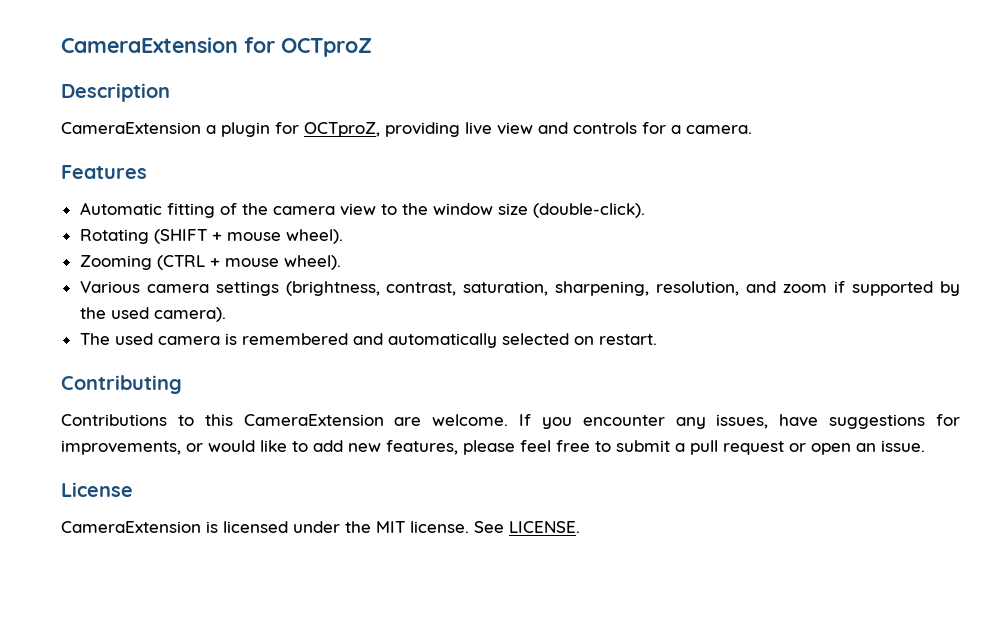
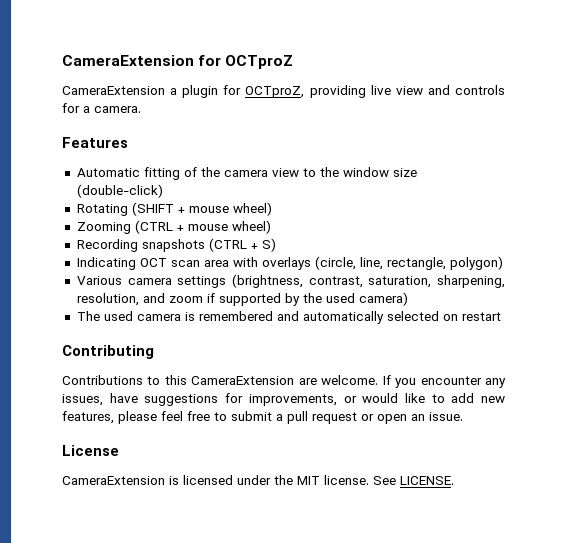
- Description
- Automatic fitting of the camera view to the window size (double-click).
+ Automatic fitting of the camera view to the window size (double-click)
- Rotating (SHIFT + mouse wheel).
+ Rotating (SHIFT + mouse wheel)
- Zooming (CTRL + mouse wheel).
+ Zooming (CTRL + mouse wheel)
+ Recording snapshots (CTRL + S)
+ Indicating OCT scan area with overlays (circle, line, rectangle, polygon)
- Various camera settings (brightness, contrast, saturation, sharpening, resolution, and zoom if supported by the used camera).
+ Various camera settings (brightness, contrast, saturation, sharpening, resolution, and zoom if supported by the used camera)
- The used camera is remembered and automatically selected on restart.
+ The used camera is remembered and automatically selected on restart

